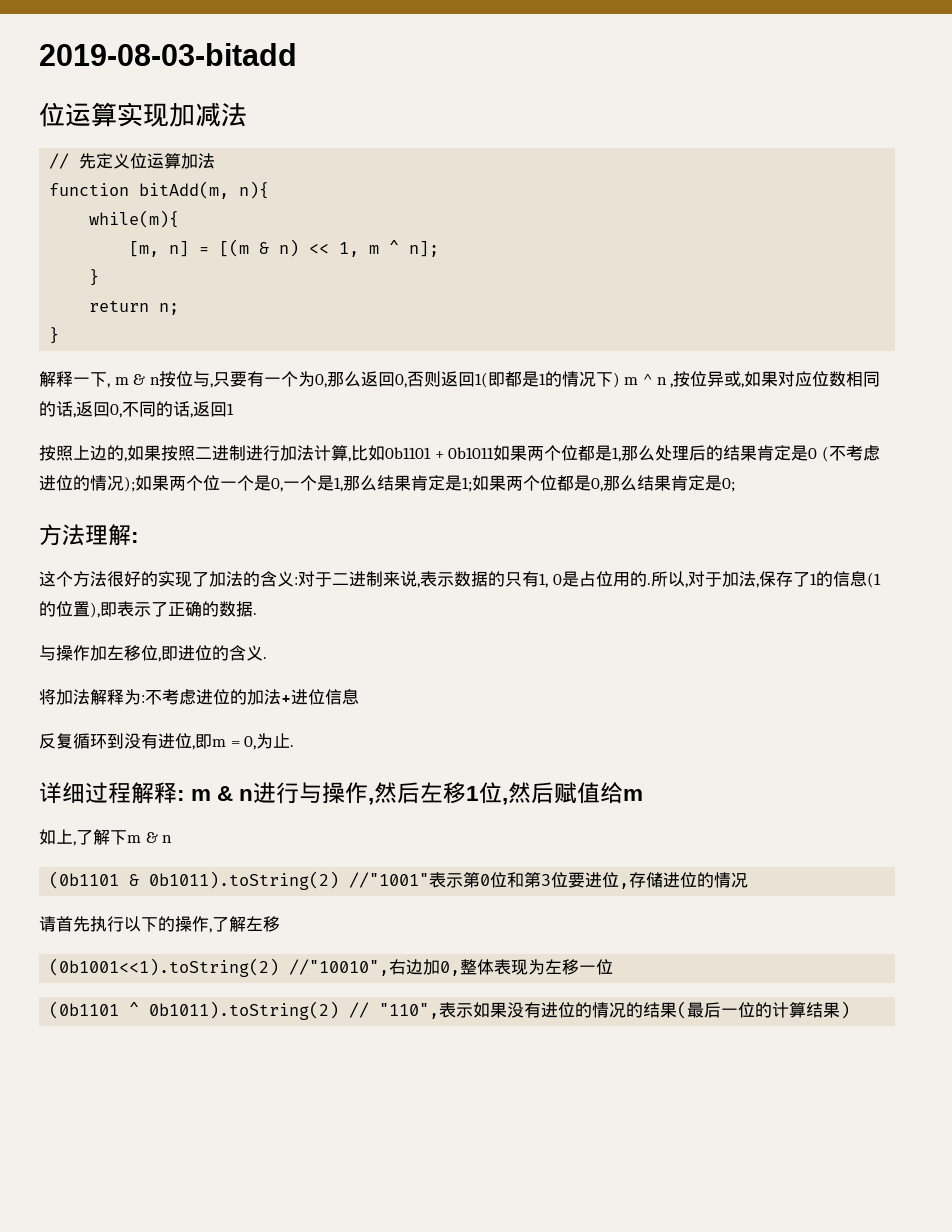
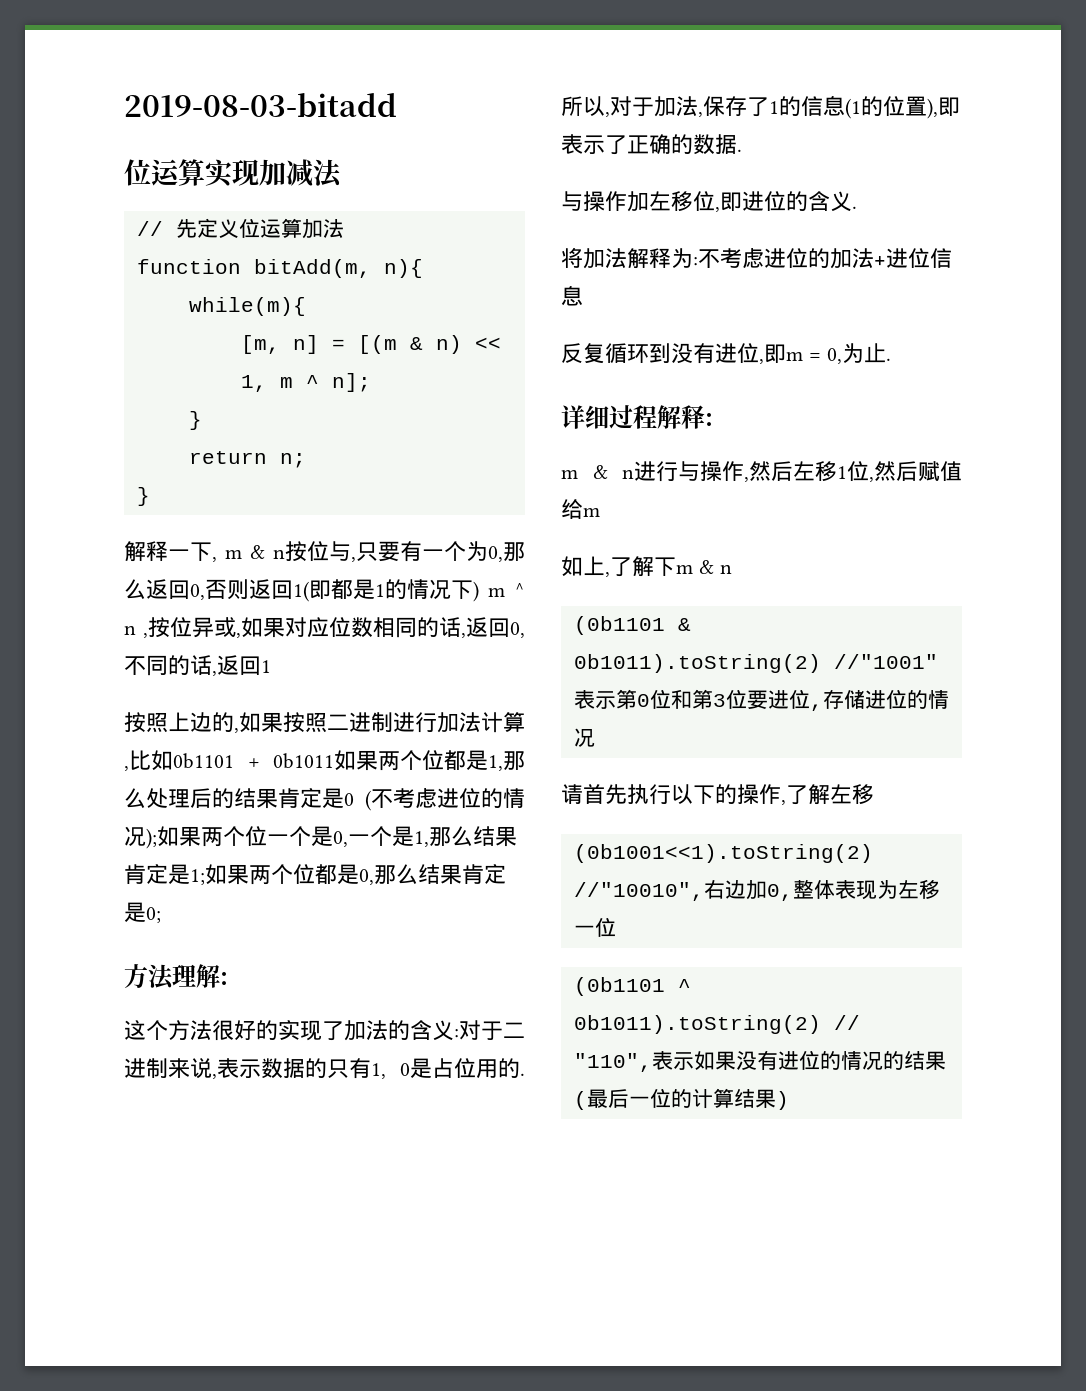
- 详细过程解释: m & n进行与操作,然后左移1位,然后赋值给m
+ 详细过程解释:
+ m & n进行与操作,然后左移1位,然后赋值给m

